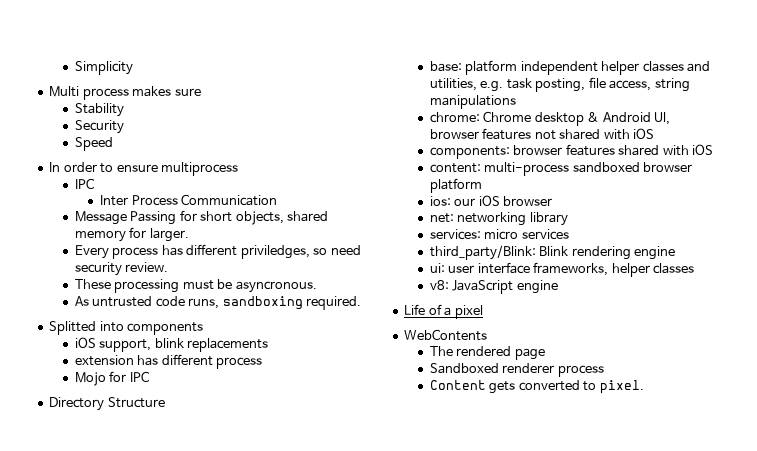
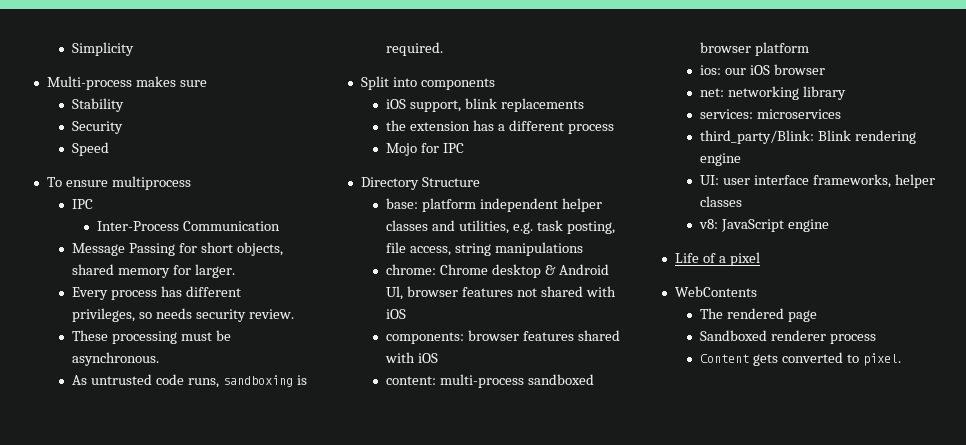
- Multi process makes sure
+ Multi-process makes sure
- In order to ensure multiprocess
+ To ensure multiprocess
- Inter Process Communication
+ Inter-Process Communication
- Every process has different priviledges, so need security review.
+ Every process has different privileges, so needs security review.
- These processing must be asyncronous.
+ These processing must be asynchronous.
- As untrusted code runs, sandboxing required.
+ As untrusted code runs, sandboxing is required.
- Splitted into components
+ Split into components
- extension has different process
+ the extension has a different process
- services: micro services
+ services: microservices
- ui: user interface frameworks, helper classes
+ UI: user interface frameworks, helper classes

